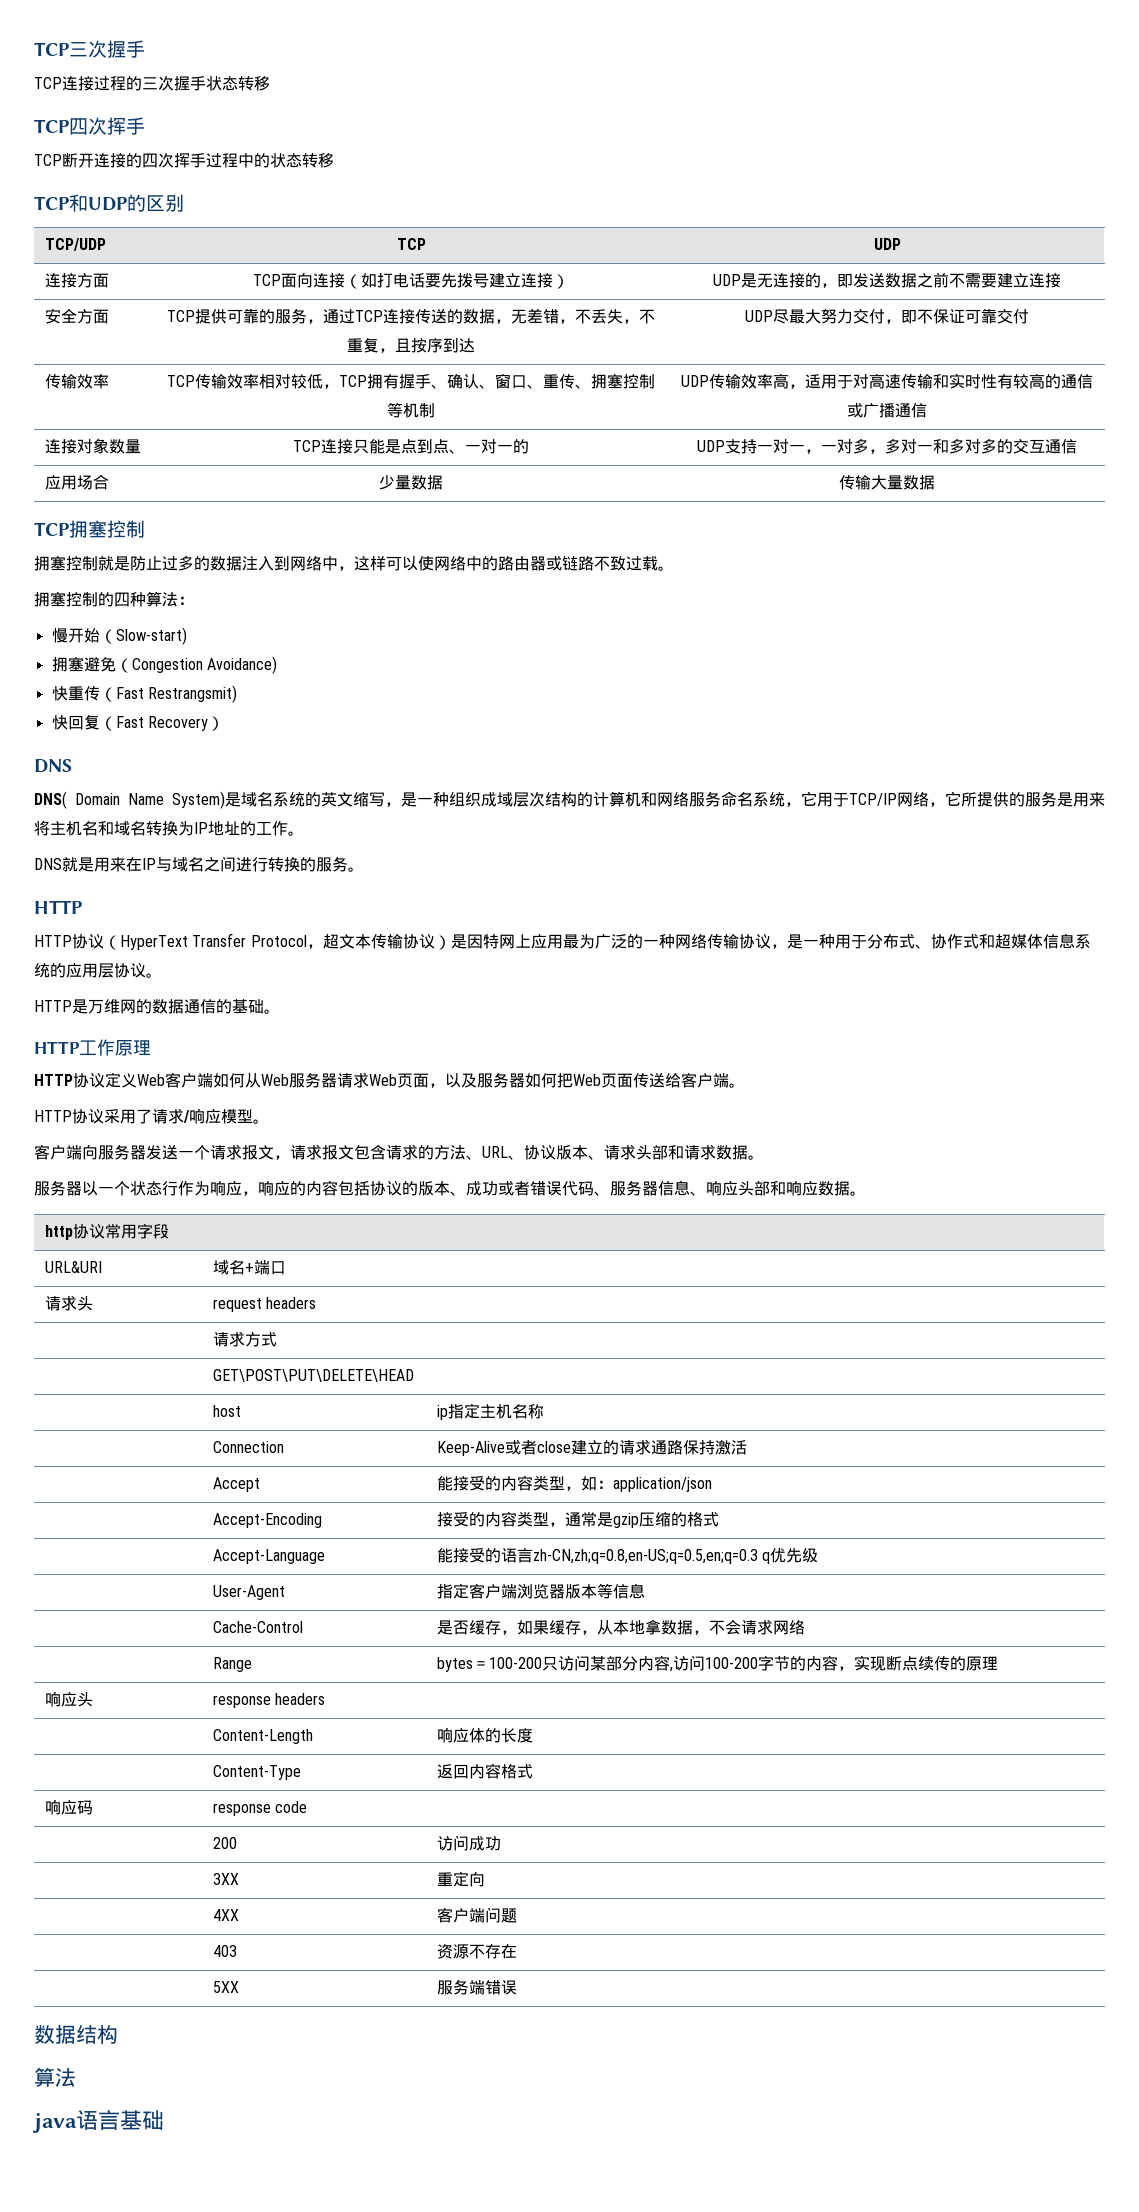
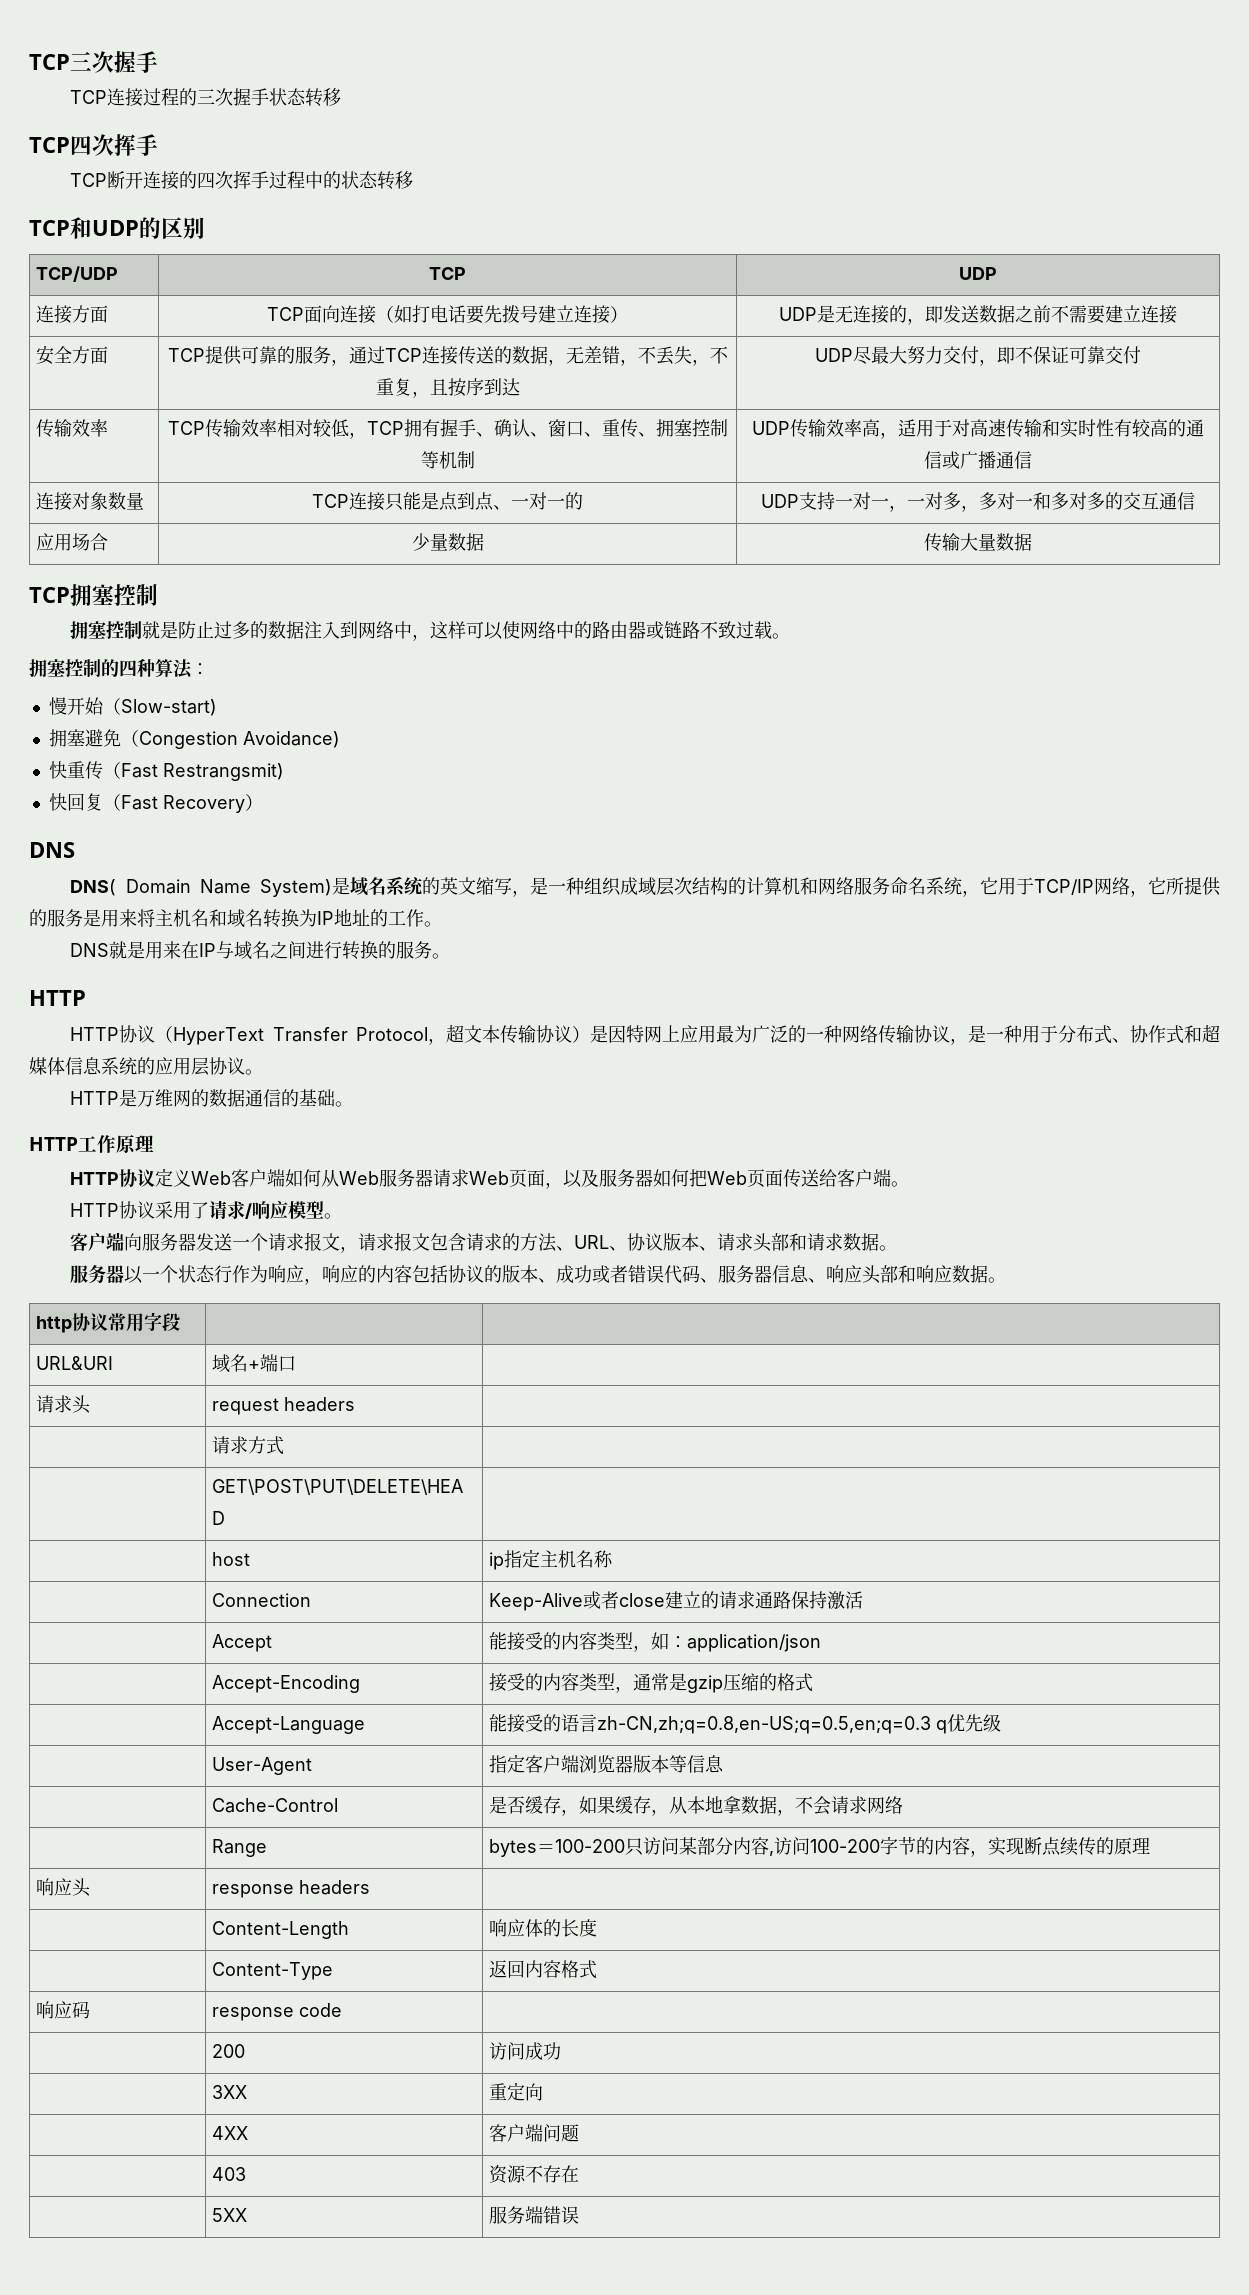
- 数据结构
- 算法
- java语言基础

